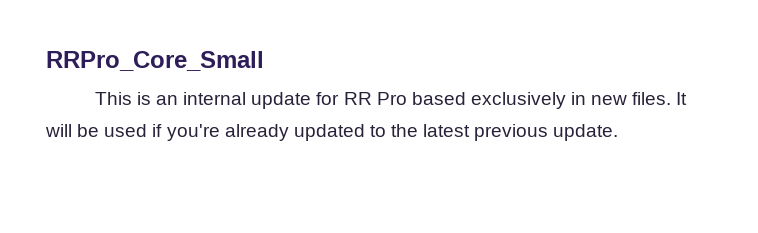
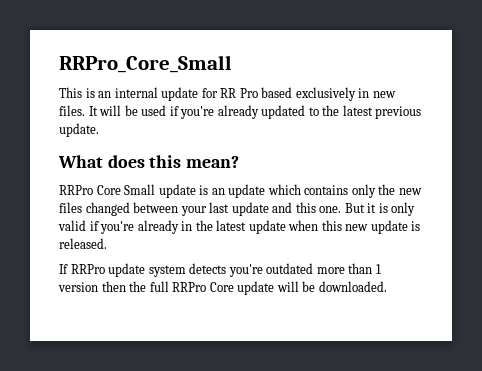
+ What does this mean?
+ RRPro Core Small update is an update which contains only the new files changed between your last update and this one. But it is only valid if you're already in the latest update when this new update is released.
+ If RRPro update system detects you're outdated more than 1 version then the full RRPro Core update will be downloaded.

